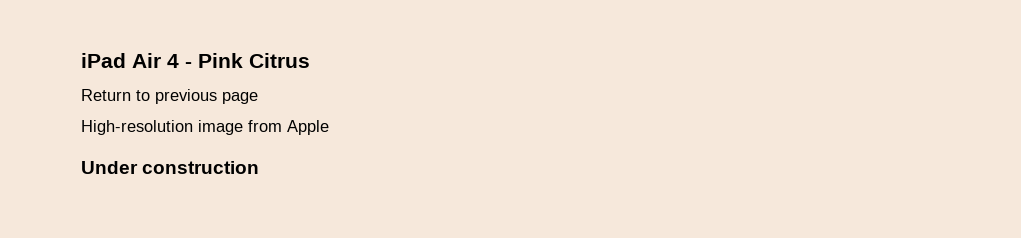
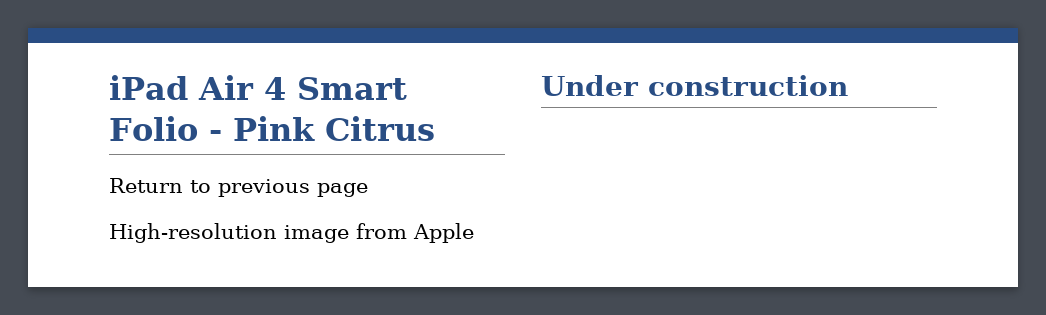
- iPad Air 4 - Pink Citrus
+ iPad Air 4 Smart Folio - Pink Citrus

